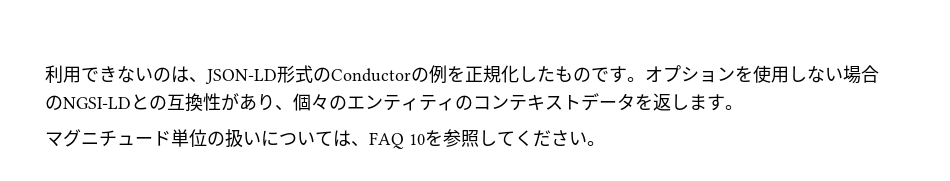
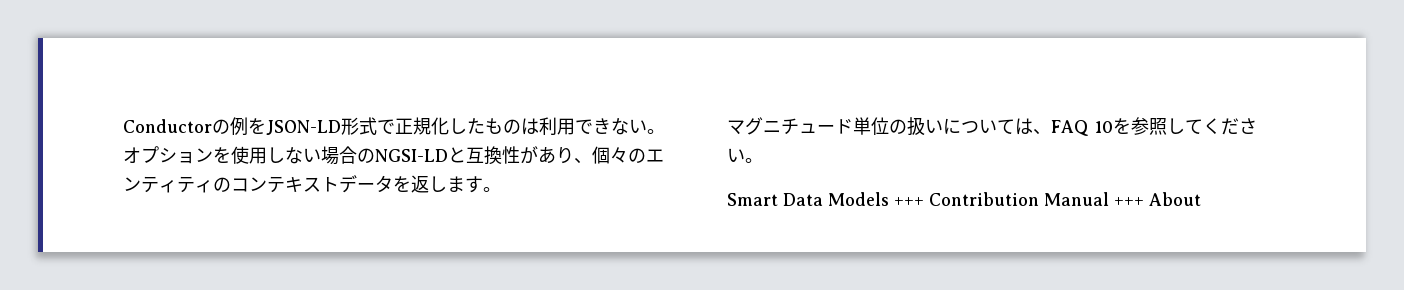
- 利用できないのは、JSON-LD形式のConductorの例を正規化したものです。
+ Conductorの例をJSON-LD形式で正規化したものは利用できない。
- オプションを使用しない場合のNGSI-LDとの互換性があり、個々のエンティティのコンテキストデータを返します。
+ オプションを使用しない場合のNGSI-LDと互換性があり、個々のエンティティのコンテキストデータを返します。
+ Smart Data Models +++ Contribution Manual +++ About

